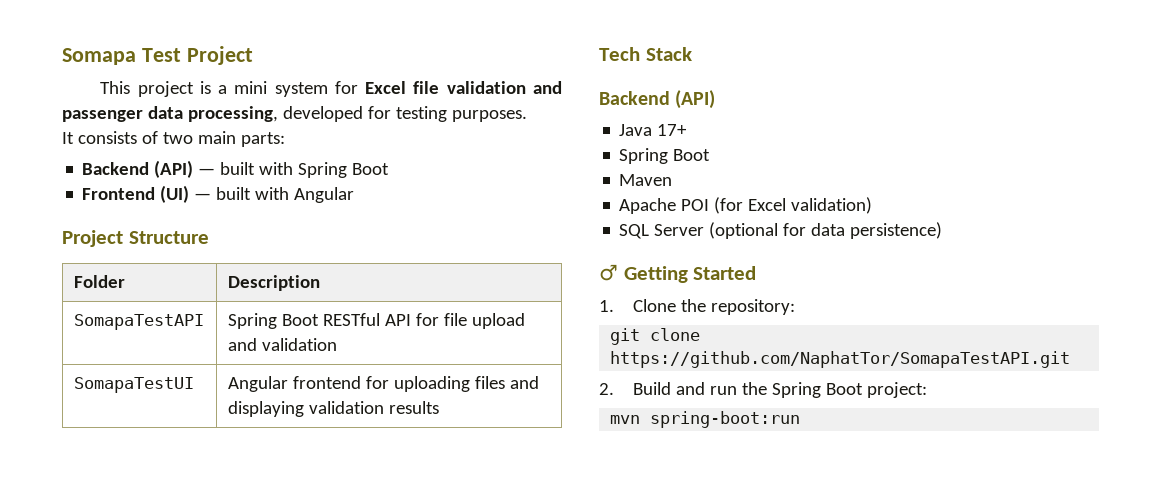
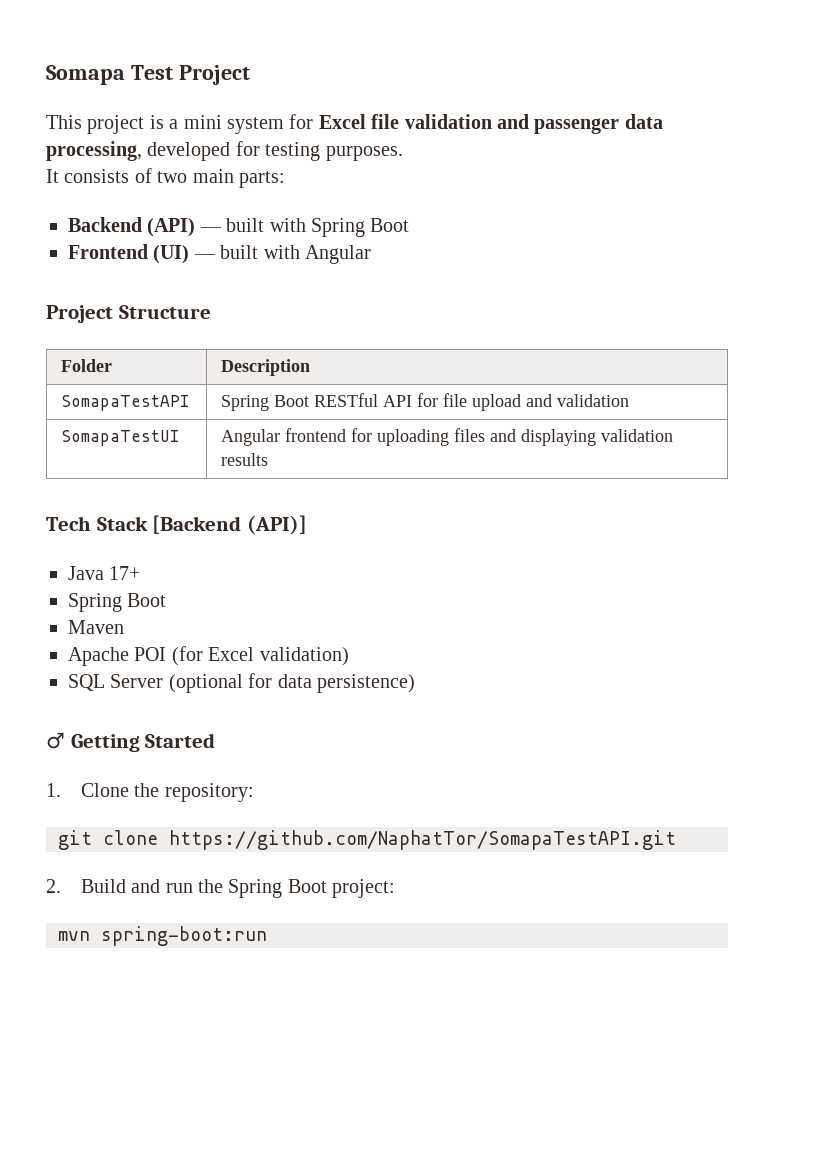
- Tech Stack
- Backend (API)
+ Tech Stack [Backend (API)]

